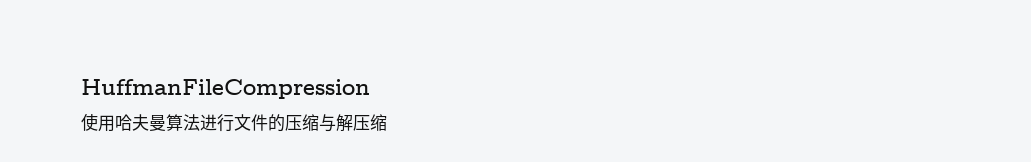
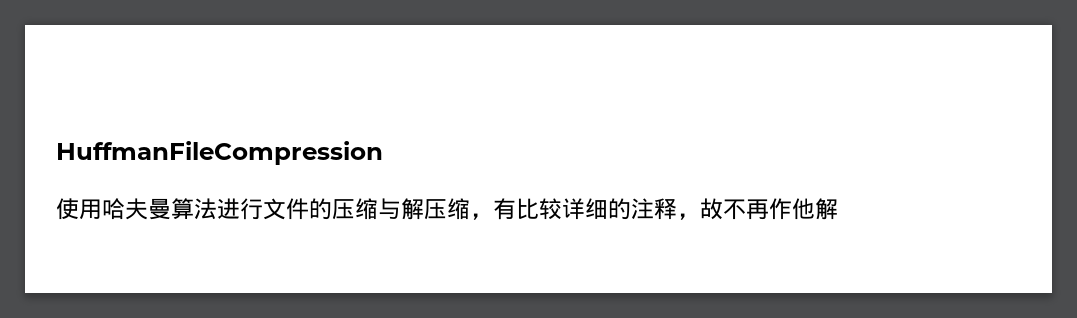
- 使用哈夫曼算法进行文件的压缩与解压缩
+ 使用哈夫曼算法进行文件的压缩与解压缩，有比较详细的注释，故不再作他解

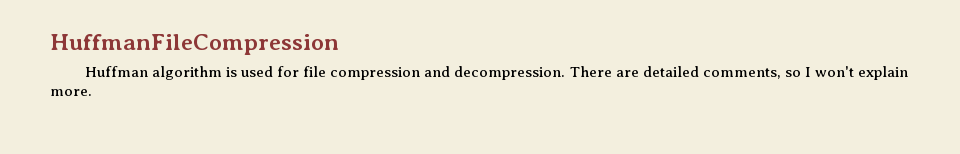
- 使用哈夫曼算法进行文件的压缩与解压缩，有比较详细的注释，故不再作他解
+ Huffman algorithm is used for file compression and decompression. There are detailed comments, so I won't explain more.

